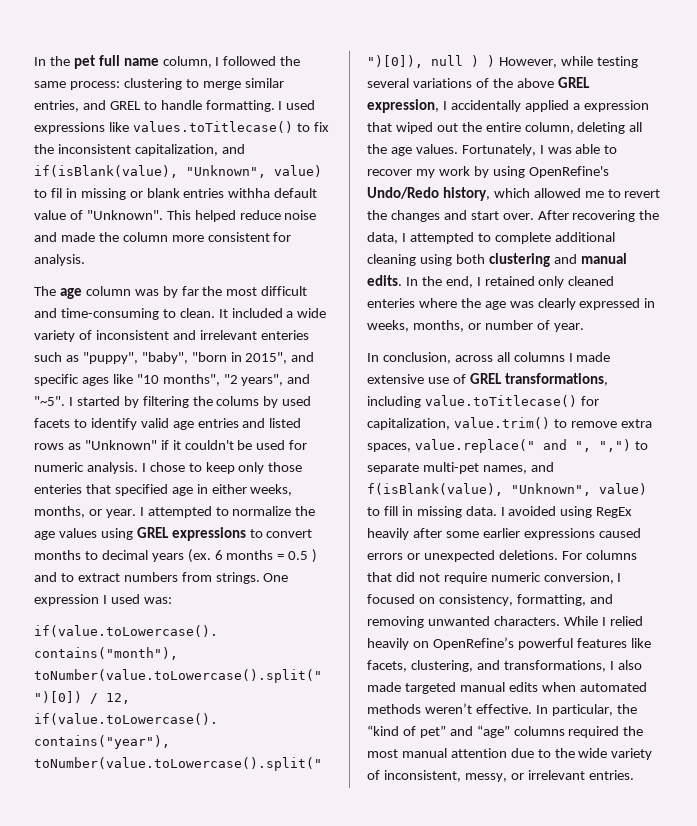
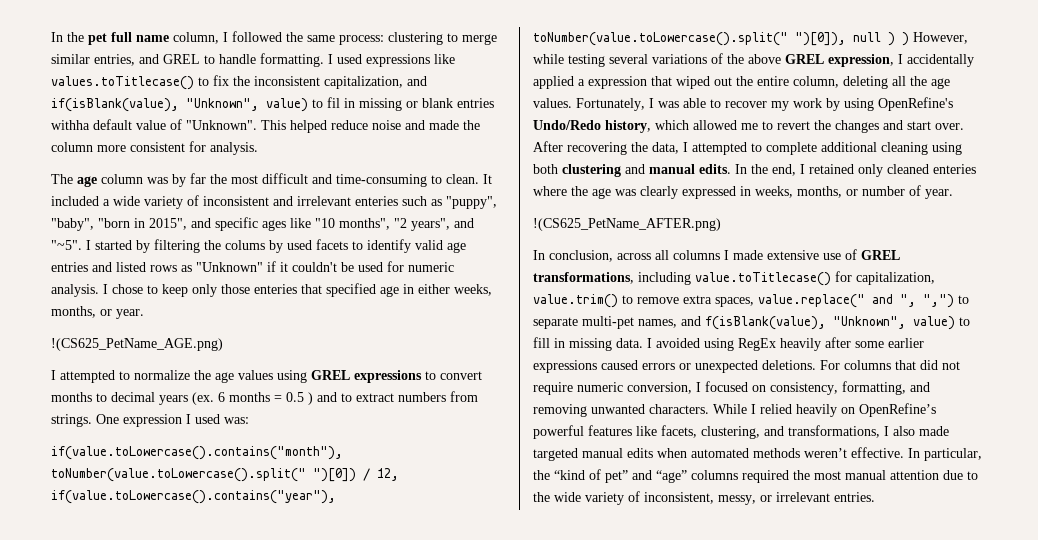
- I chose to keep only those enteries that specified age in either weeks, months, or year. I attempted to normalize the age values using GREL expressions to convert months to decimal years (ex.
+ I chose to keep only those enteries that specified age in either weeks, months, or year.
+ !(CS625_PetName_AGE.png)
+ I attempted to normalize the age values using GREL expressions to convert months to decimal years (ex.
+ !(CS625_PetName_AFTER.png)

